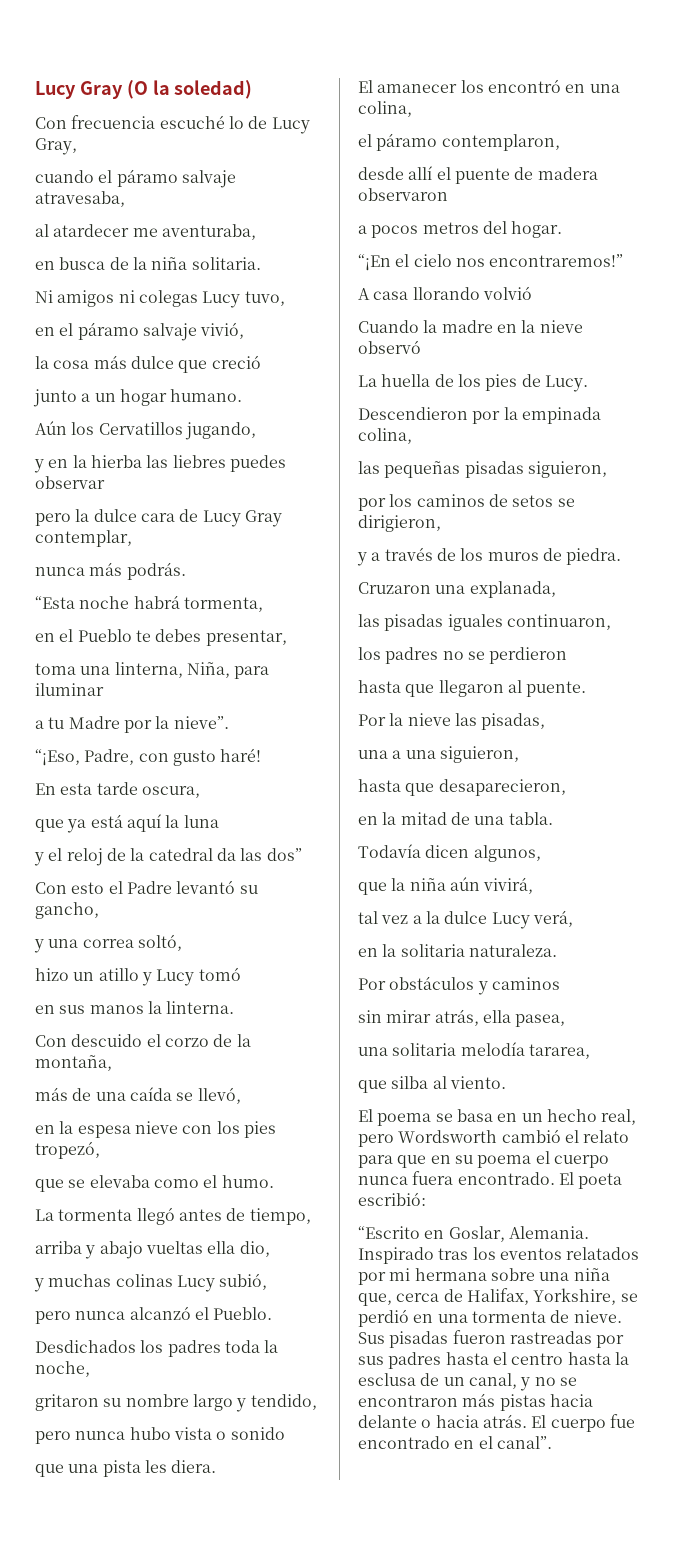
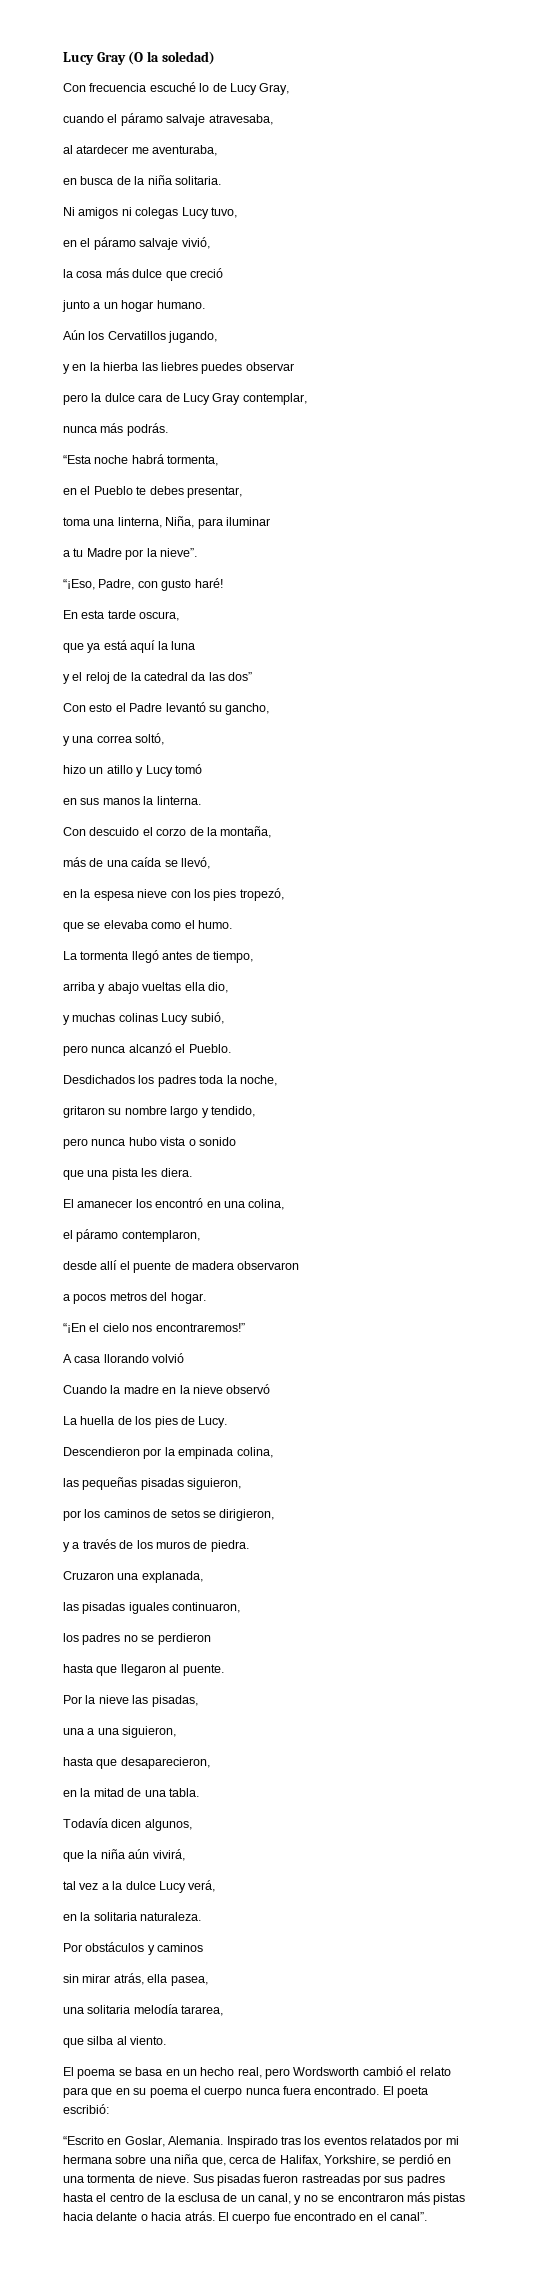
- Sus pisadas fueron rastreadas por sus padres hasta el centro hasta la esclusa de un canal, y no se encontraron más pistas hacia delante o hacia atrás.
+ Sus pisadas fueron rastreadas por sus padres hasta el centro de la esclusa de un canal, y no se encontraron más pistas hacia delante o hacia atrás.

